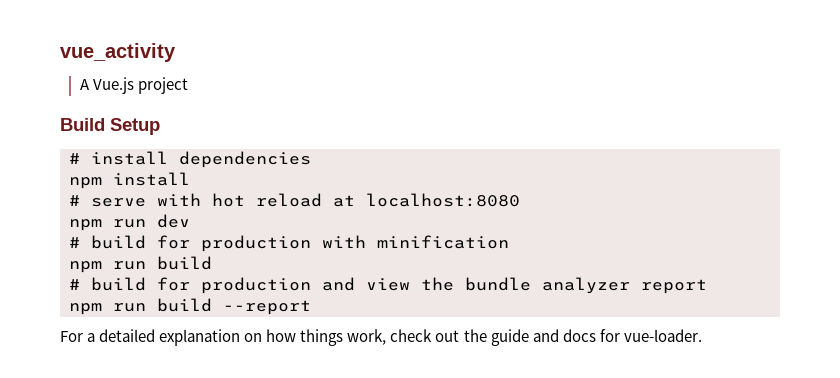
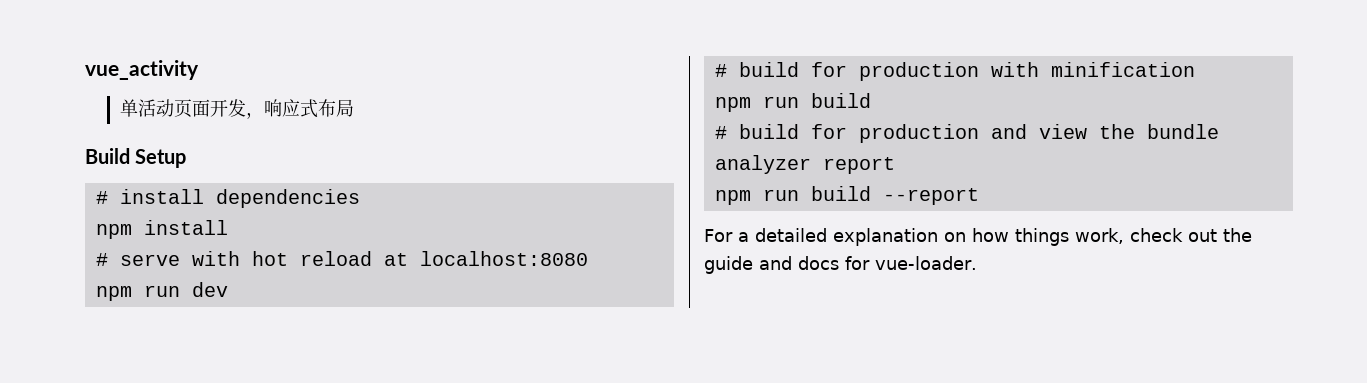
- A Vue.js project
+ 单活动页面开发，响应式布局

